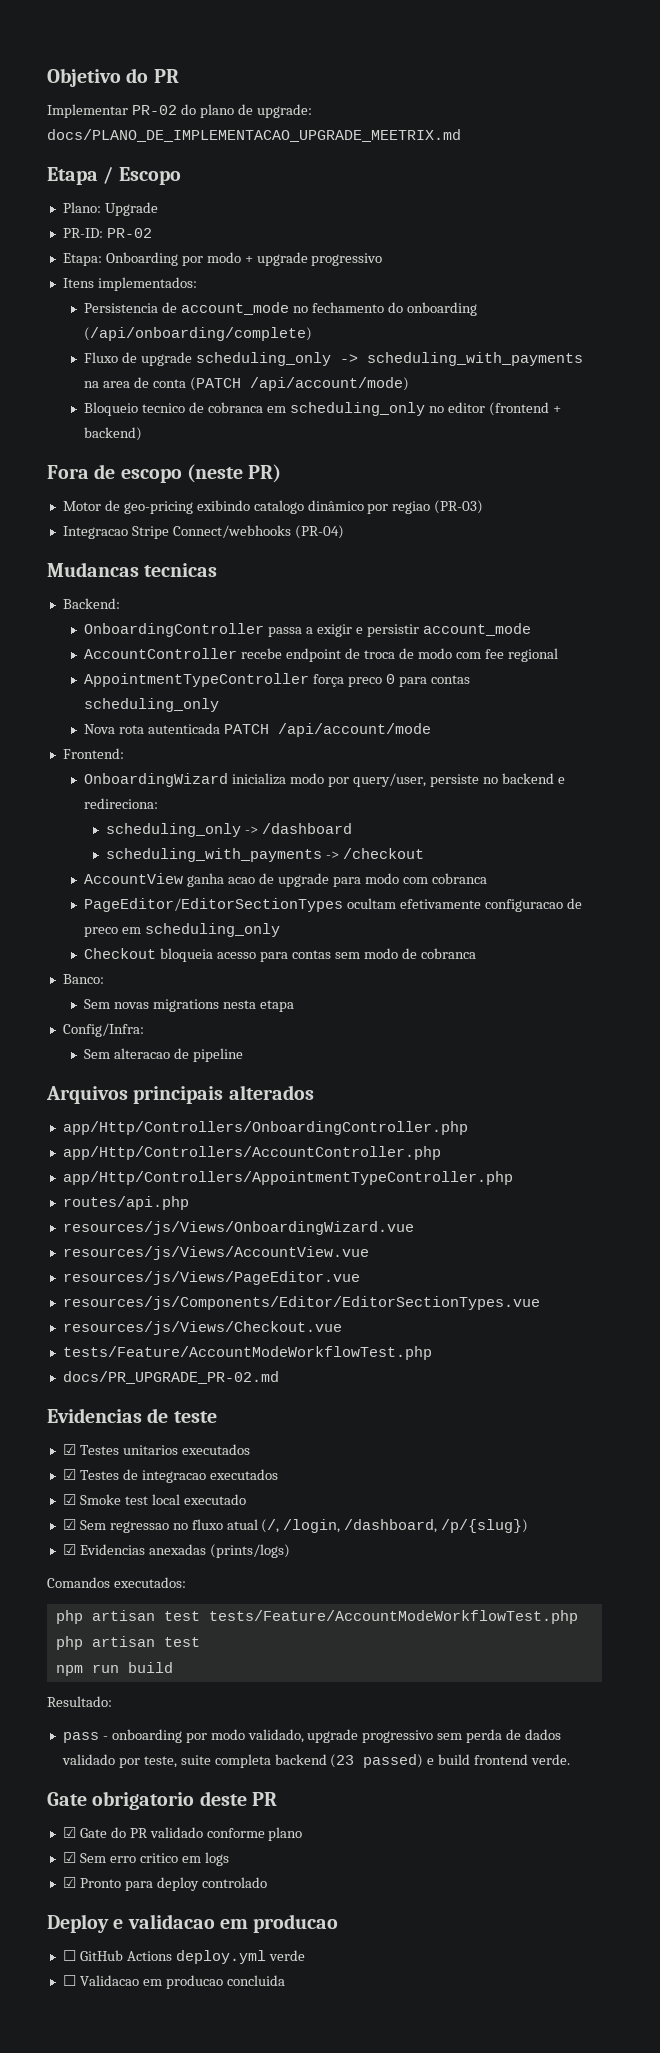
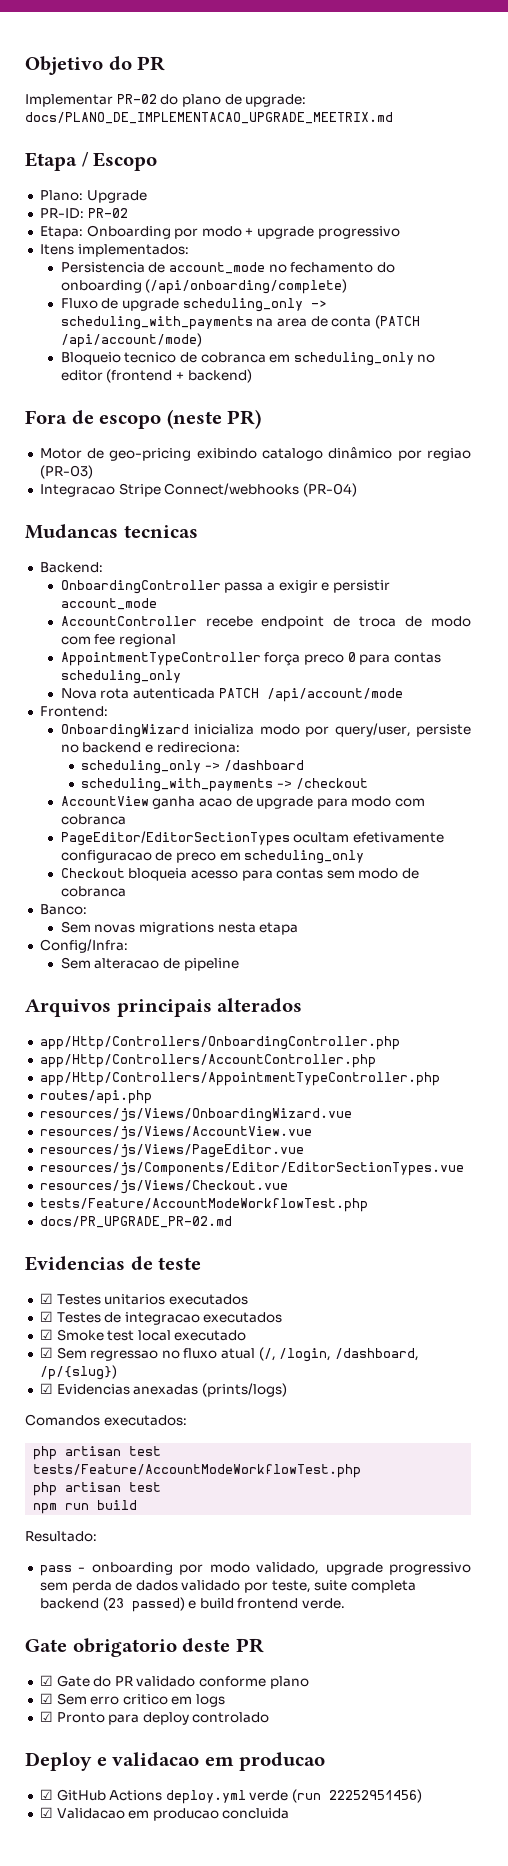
- ☐ GitHub Actions deploy.yml verde
- ☐ Validacao em producao concluida
+ ☑ GitHub Actions deploy.yml verde (run 22252951456)
+ ☑ Validacao em producao concluida

